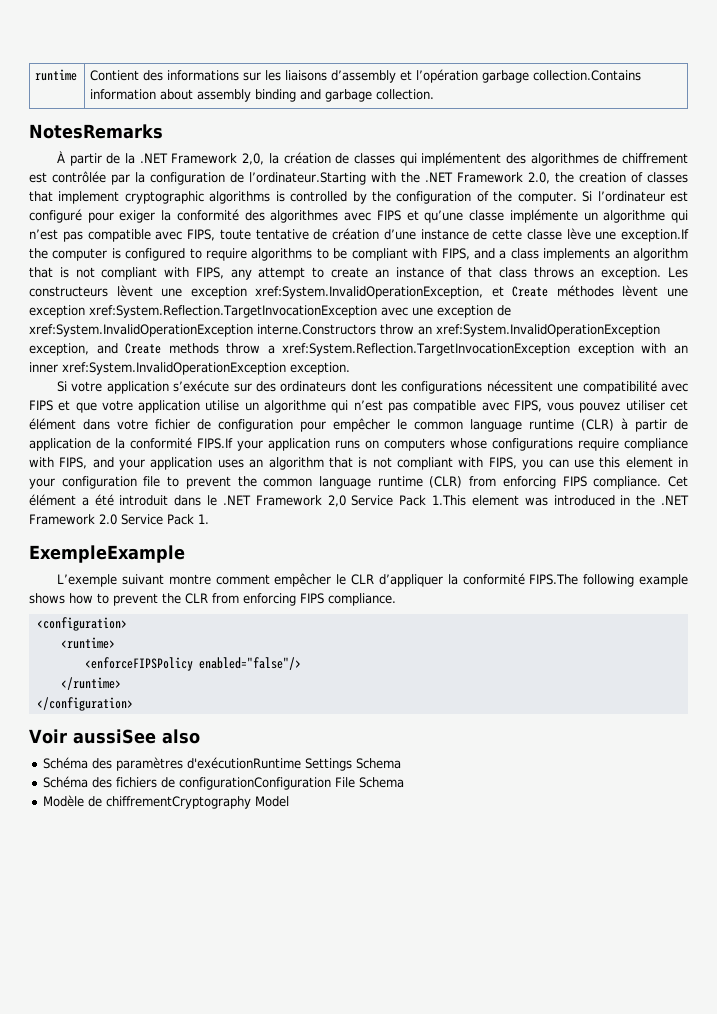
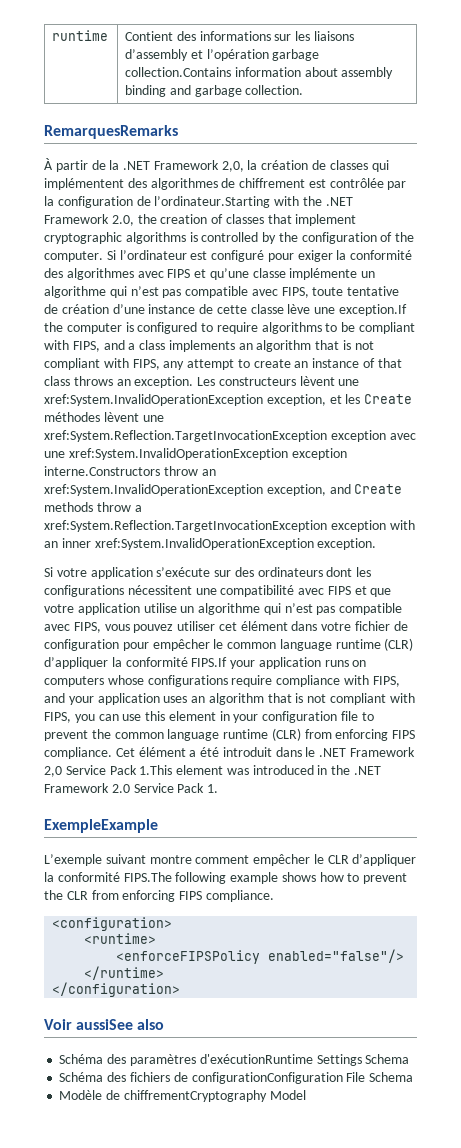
- NotesRemarks
+ RemarquesRemarks
- Les constructeurs lèvent une exception xref:System.InvalidOperationException, et Create méthodes lèvent une exception xref:System.Reflection.TargetInvocationException avec une exception de xref:System.InvalidOperationException interne.Constructors throw an xref:System.InvalidOperationException exception, and Create methods throw a xref:System.Reflection.TargetInvocationException exception with an inner xref:System.InvalidOperationException exception.
+ Les constructeurs lèvent une xref:System.InvalidOperationException exception, et les Create méthodes lèvent une xref:System.Reflection.TargetInvocationException exception avec une xref:System.InvalidOperationException exception interne.Constructors throw an xref:System.InvalidOperationException exception, and Create methods throw a xref:System.Reflection.TargetInvocationException exception with an inner xref:System.InvalidOperationException exception.
- Si votre application s’exécute sur des ordinateurs dont les configurations nécessitent une compatibilité avec FIPS et que votre application utilise un algorithme qui n’est pas compatible avec FIPS, vous pouvez utiliser cet élément dans votre fichier de configuration pour empêcher le common language runtime (CLR) à partir de application de la conformité FIPS.If your application runs on computers whose configurations require compliance with FIPS, and your application uses an algorithm that is not compliant with FIPS, you can use this element in your configuration file to prevent the common language runtime (CLR) from enforcing FIPS compliance.
+ Si votre application s’exécute sur des ordinateurs dont les configurations nécessitent une compatibilité avec FIPS et que votre application utilise un algorithme qui n’est pas compatible avec FIPS, vous pouvez utiliser cet élément dans votre fichier de configuration pour empêcher le common language runtime (CLR) d’appliquer la conformité FIPS.If your application runs on computers whose configurations require compliance with FIPS, and your application uses an algorithm that is not compliant with FIPS, you can use this element in your configuration file to prevent the common language runtime (CLR) from enforcing FIPS compliance.

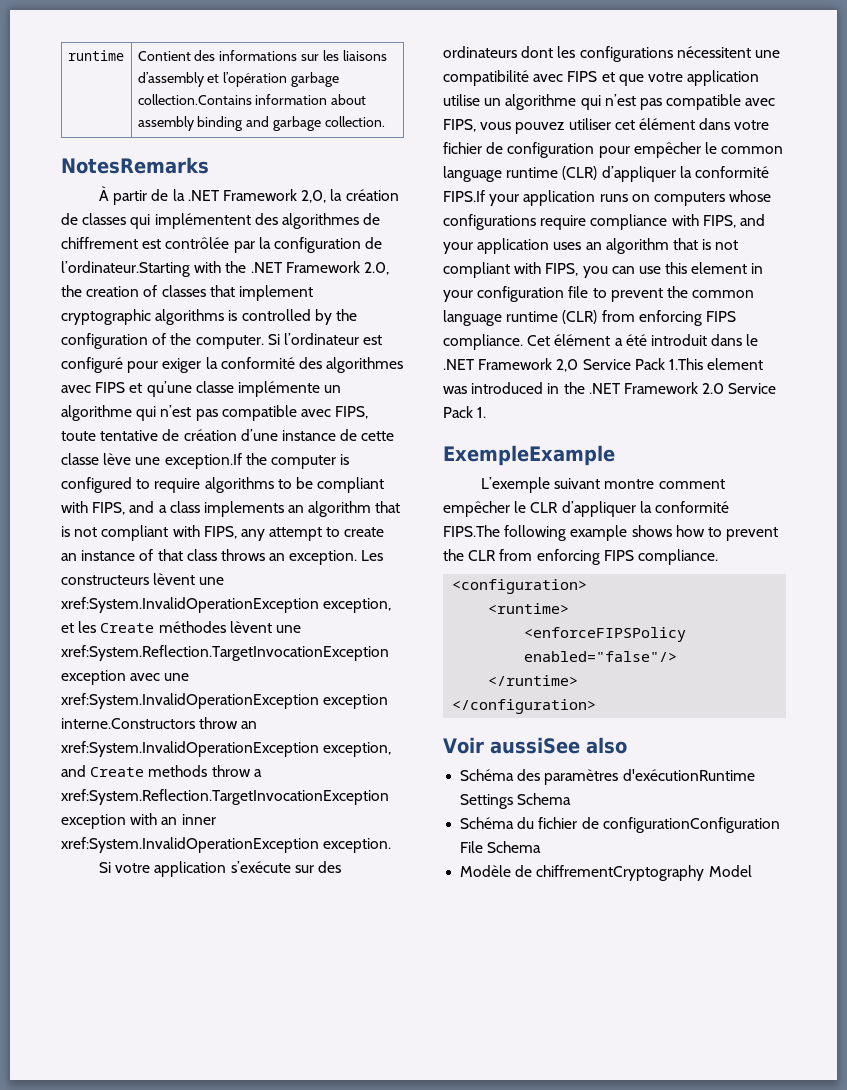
- RemarquesRemarks
+ NotesRemarks
- Schéma des fichiers de configurationConfiguration File Schema
+ Schéma du fichier de configurationConfiguration File Schema

